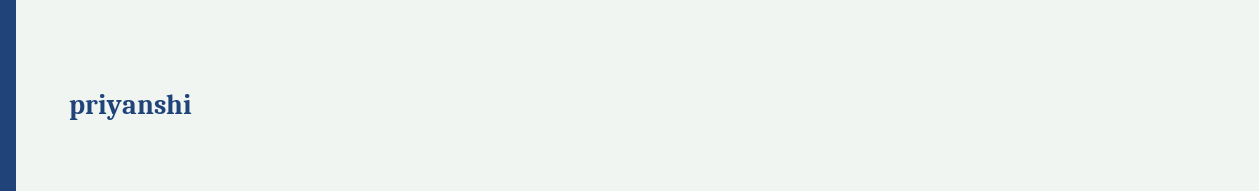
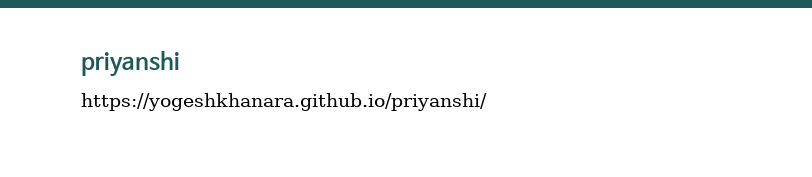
+ https://yogeshkhanara.github.io/priyanshi/

